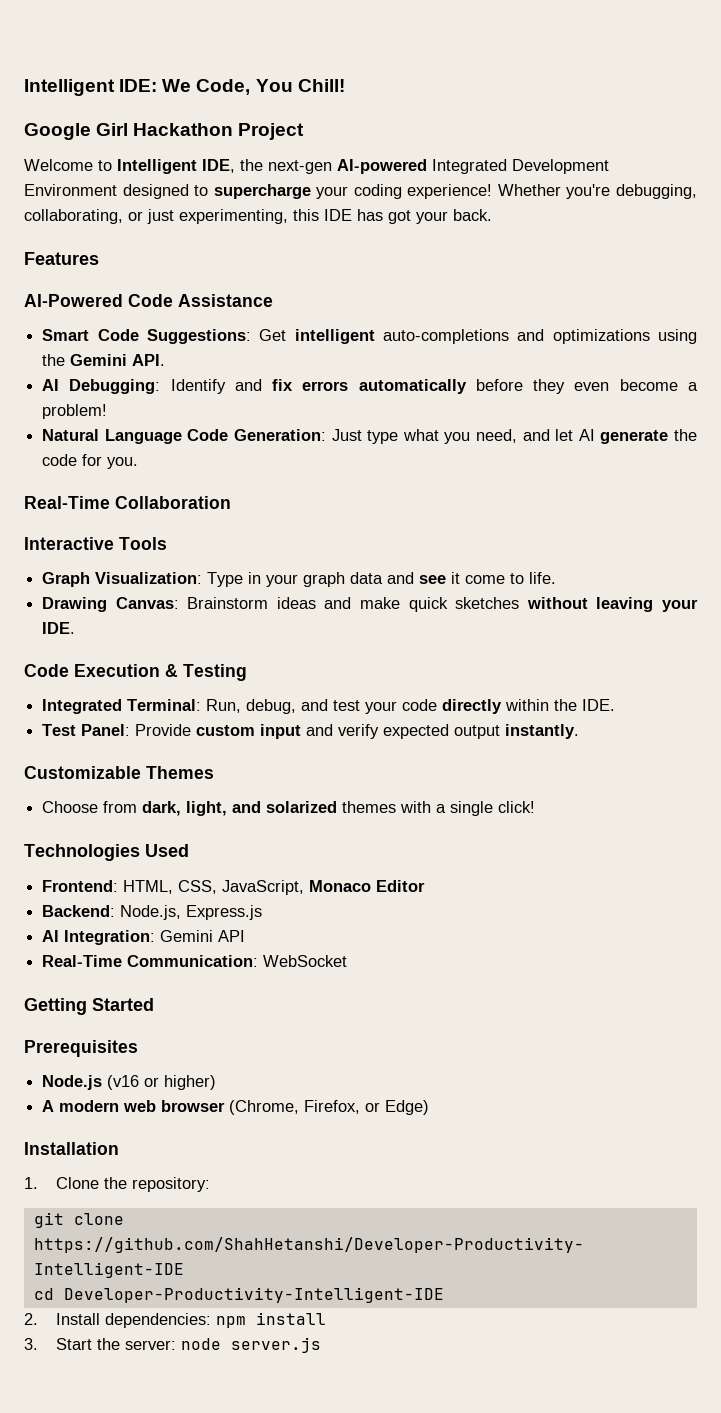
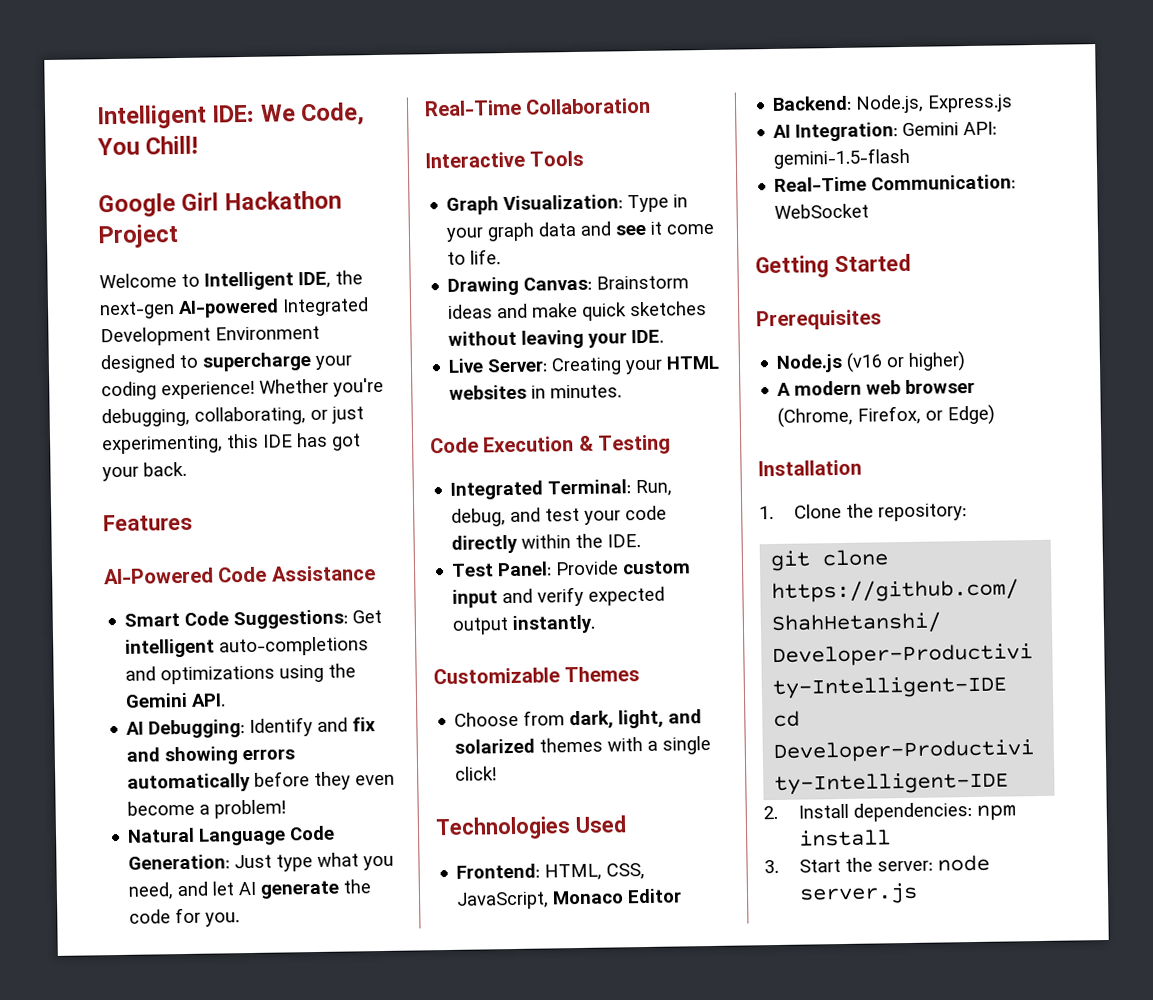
- AI Debugging: Identify and fix errors automatically before they even become a problem!
+ AI Debugging: Identify and fix and showing errors automatically before they even become a problem!
+ Live Server: Creating your HTML websites in minutes.
- AI Integration: Gemini API
+ AI Integration: Gemini API: gemini-1.5-flash

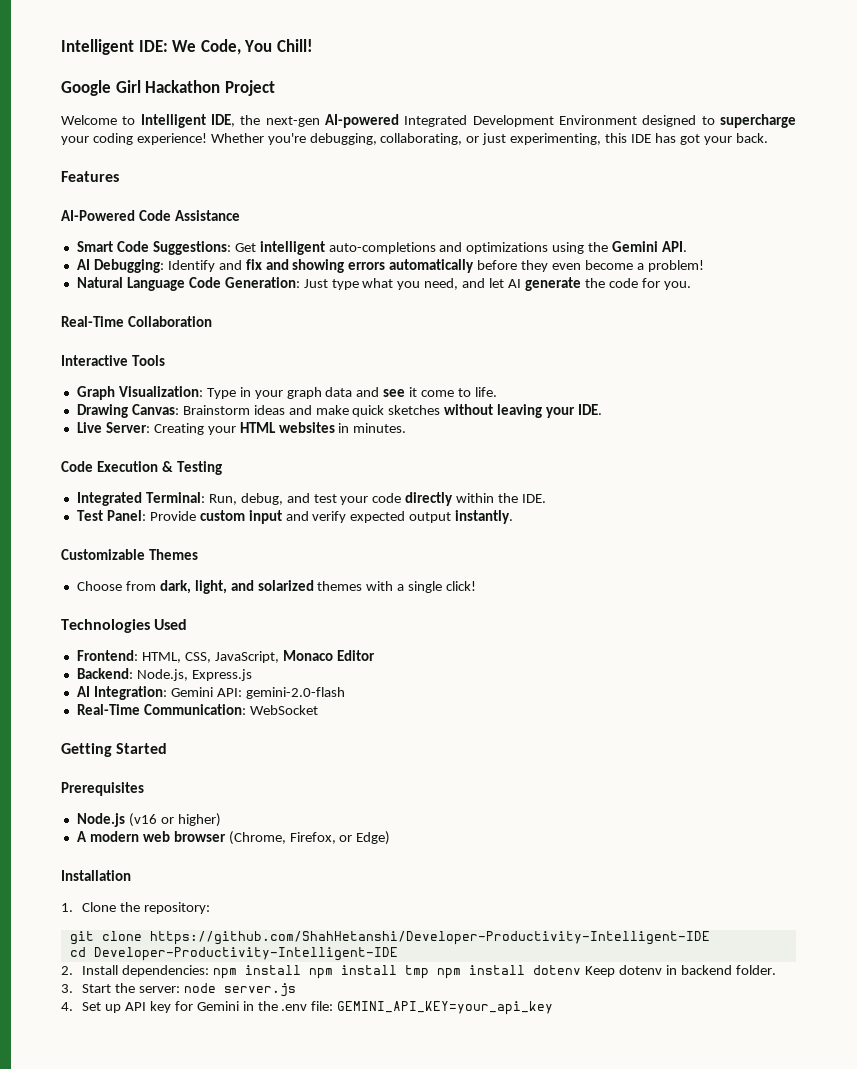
- AI Integration: Gemini API: gemini-1.5-flash
+ AI Integration: Gemini API: gemini-2.0-flash
- 2. Install dependencies: npm install
+ 2. Install dependencies: npm install npm install tmp npm install dotenv Keep dotenv in backend folder.
+ 4. Set up API key for Gemini in the .env file: GEMINI_API_KEY=your_api_key

